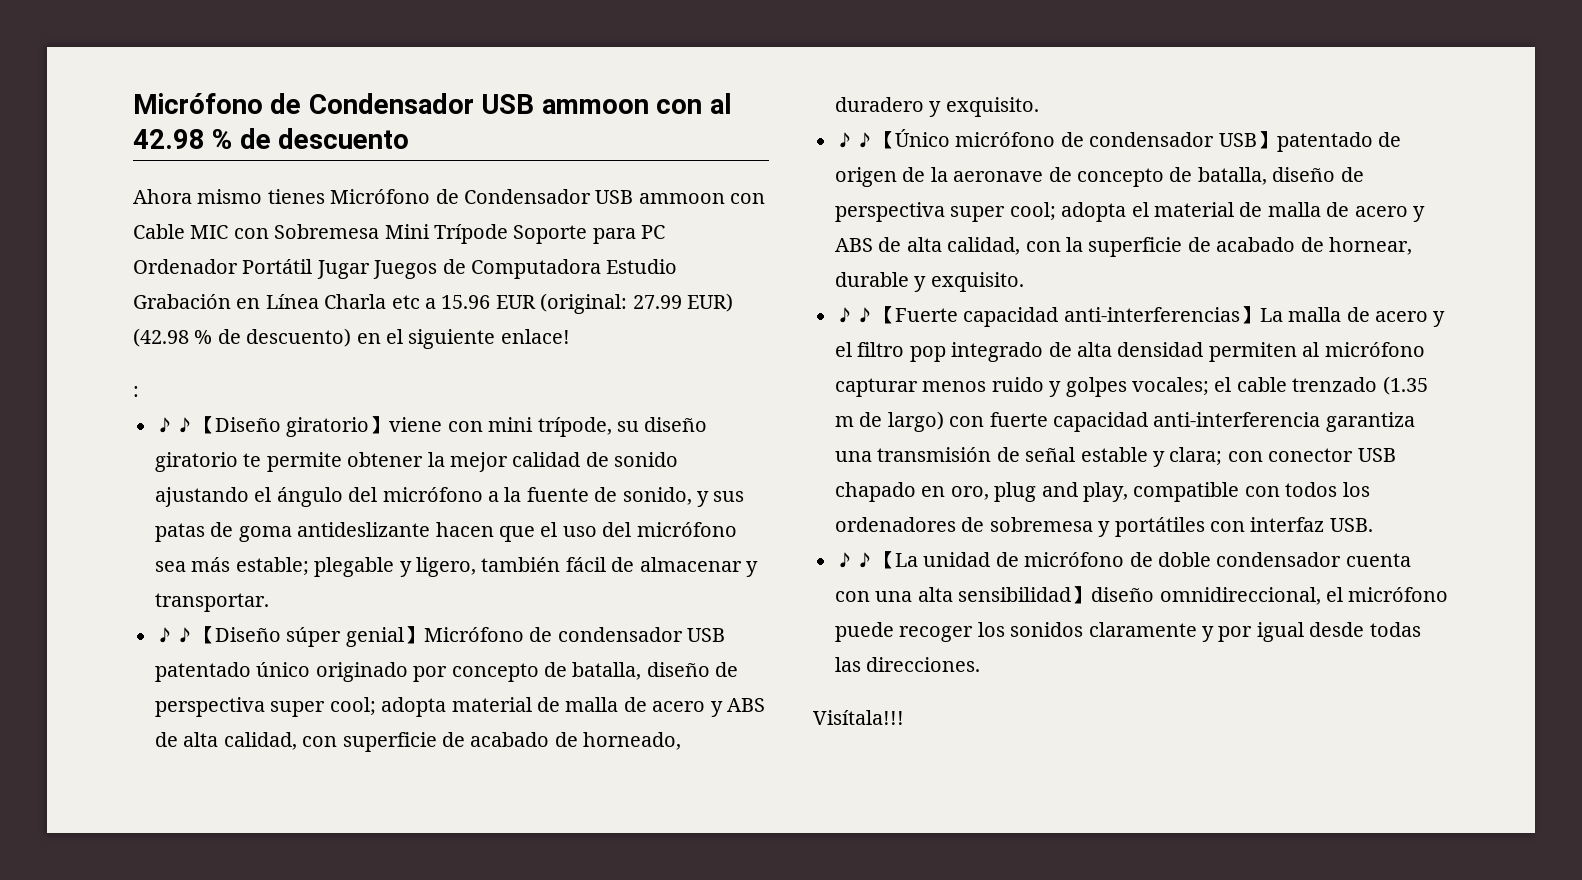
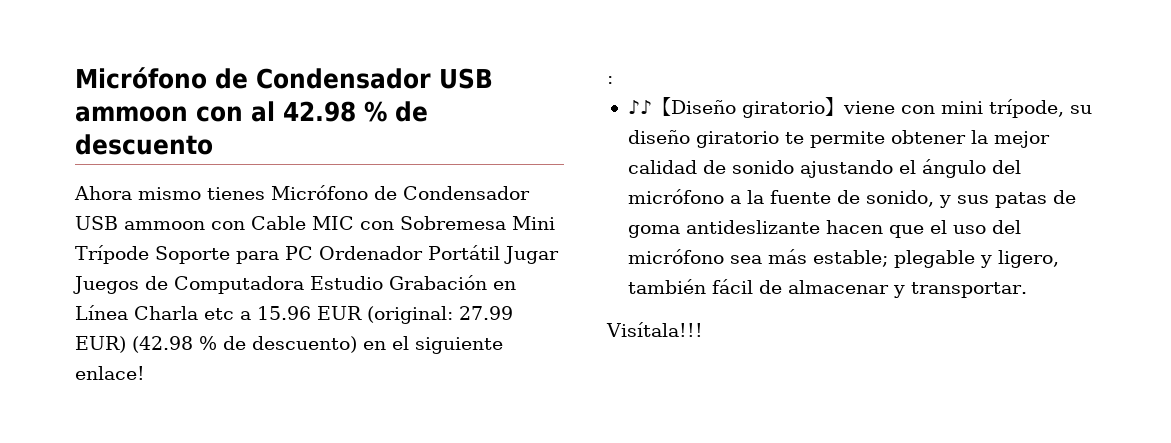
- ♪♪【Diseño súper genial】Micrófono de condensador USB patentado único originado por concepto de batalla, diseño de perspectiva super cool; adopta material de malla de acero y ABS de alta calidad, con superficie de acabado de horneado, duradero y exquisito.
- ♪♪【Único micrófono de condensador USB】patentado de origen de la aeronave de concepto de batalla, diseño de perspectiva super cool; adopta el material de malla de acero y ABS de alta calidad, con la superficie de acabado de hornear, durable y exquisito.
- ♪♪【Fuerte capacidad anti-interferencias】La malla de acero y el filtro pop integrado de alta densidad permiten al micrófono capturar menos ruido y golpes vocales; el cable trenzado (1.35 m de largo) con fuerte capacidad anti-interferencia garantiza una transmisión de señal estable y clara; con conector USB chapado en oro, plug and play, compatible con todos los ordenadores de sobremesa y portátiles con interfaz USB.
- ♪♪【La unidad de micrófono de doble condensador cuenta con una alta sensibilidad】diseño omnidireccional, el micrófono puede recoger los sonidos claramente y por igual desde todas las direcciones.

